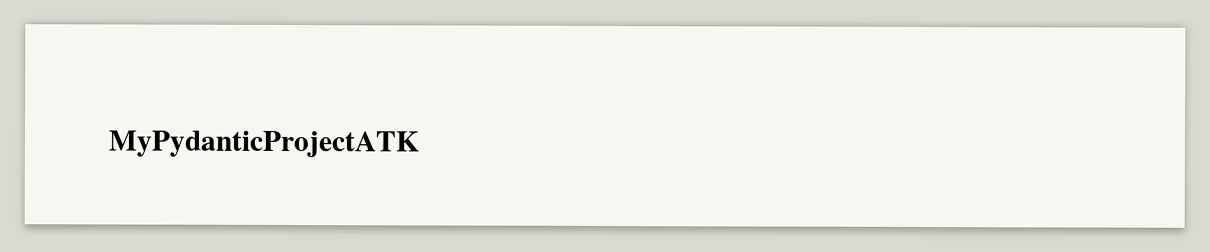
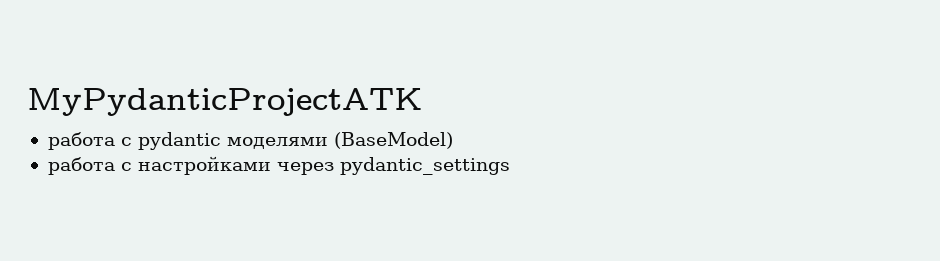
+ работа с pydantic моделями (BaseModel)
+ работа с настройками через pydantic_settings

